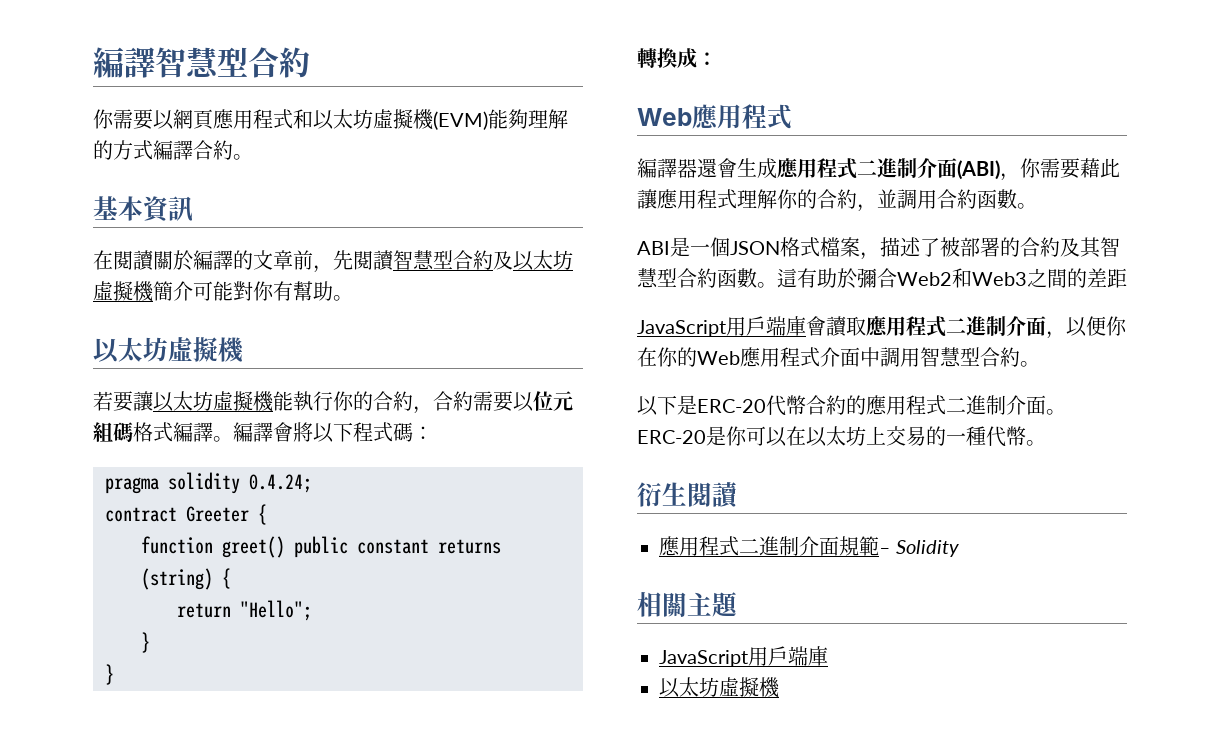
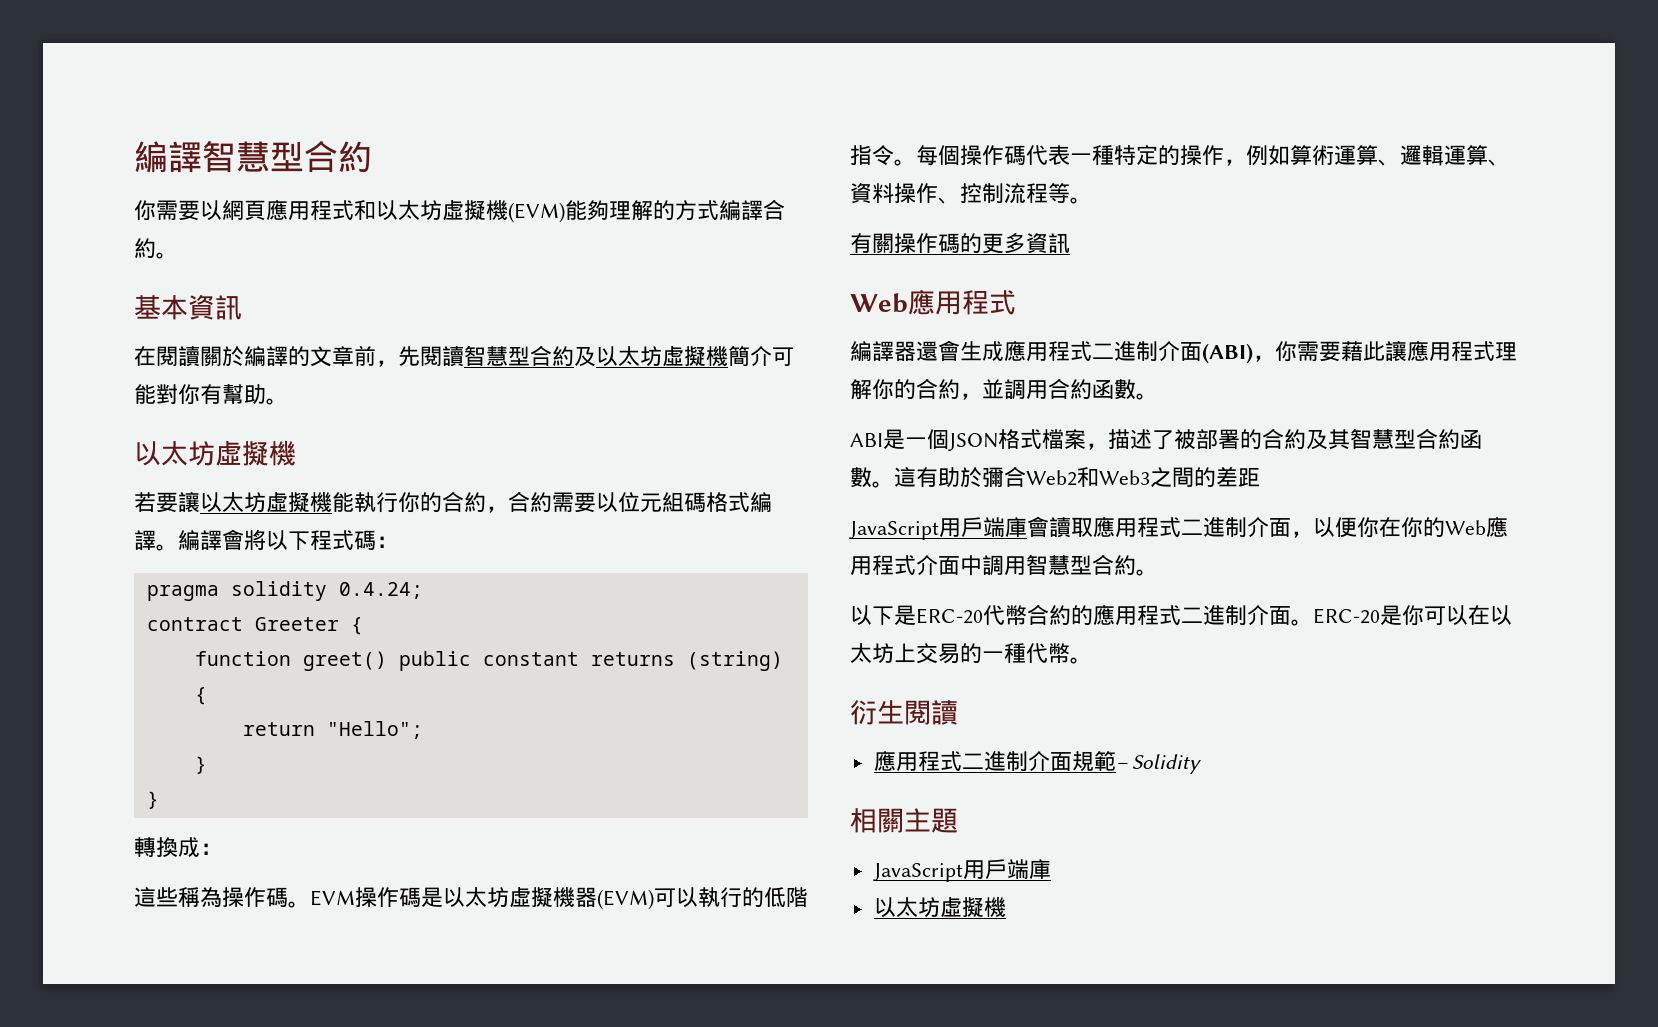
+ 這些稱為操作碼。EVM操作碼是以太坊虛擬機器(EVM)可以執行的低階指令。每個操作碼代表一種特定的操作，例如算術運算、邏輯運算、資料操作、控制流程等。
+ 有關操作碼的更多資訊

